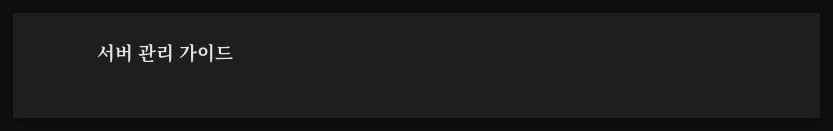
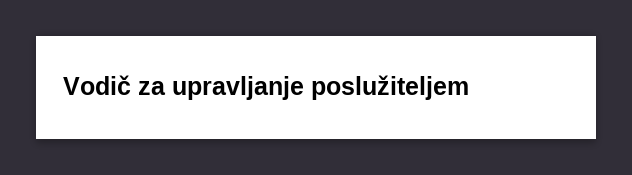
- 서버 관리 가이드
+ Vodič za upravljanje poslužiteljem

